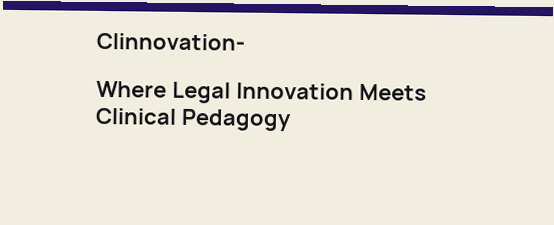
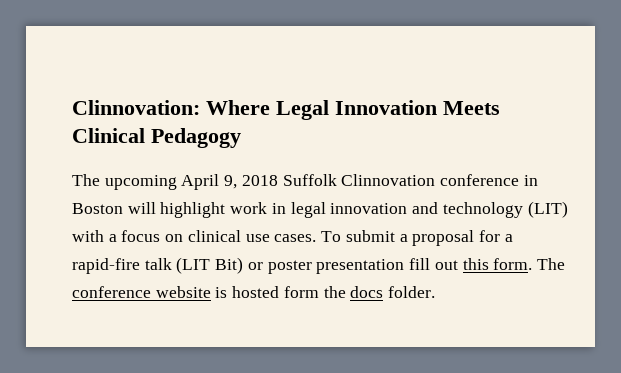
- Clinnovation-
- Where Legal Innovation Meets Clinical Pedagogy
+ Clinnovation: Where Legal Innovation Meets Clinical Pedagogy
+ The upcoming April 9, 2018 Suffolk Clinnovation conference in Boston will highlight work in legal innovation and technology (LIT) with a focus on clinical use cases. To submit a proposal for a rapid-fire talk (LIT Bit) or poster presentation fill out this form. The conference website is hosted form the docs folder.

